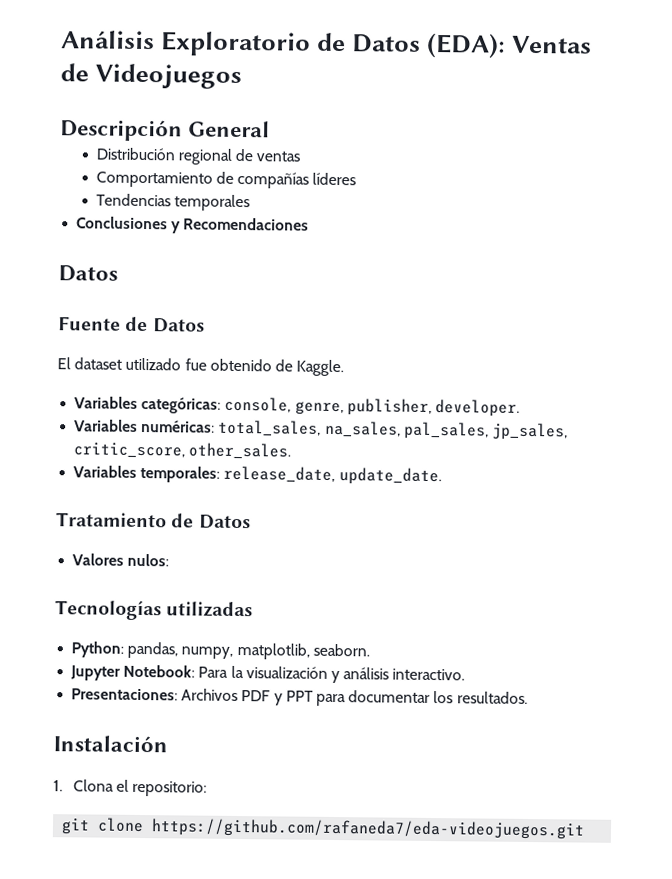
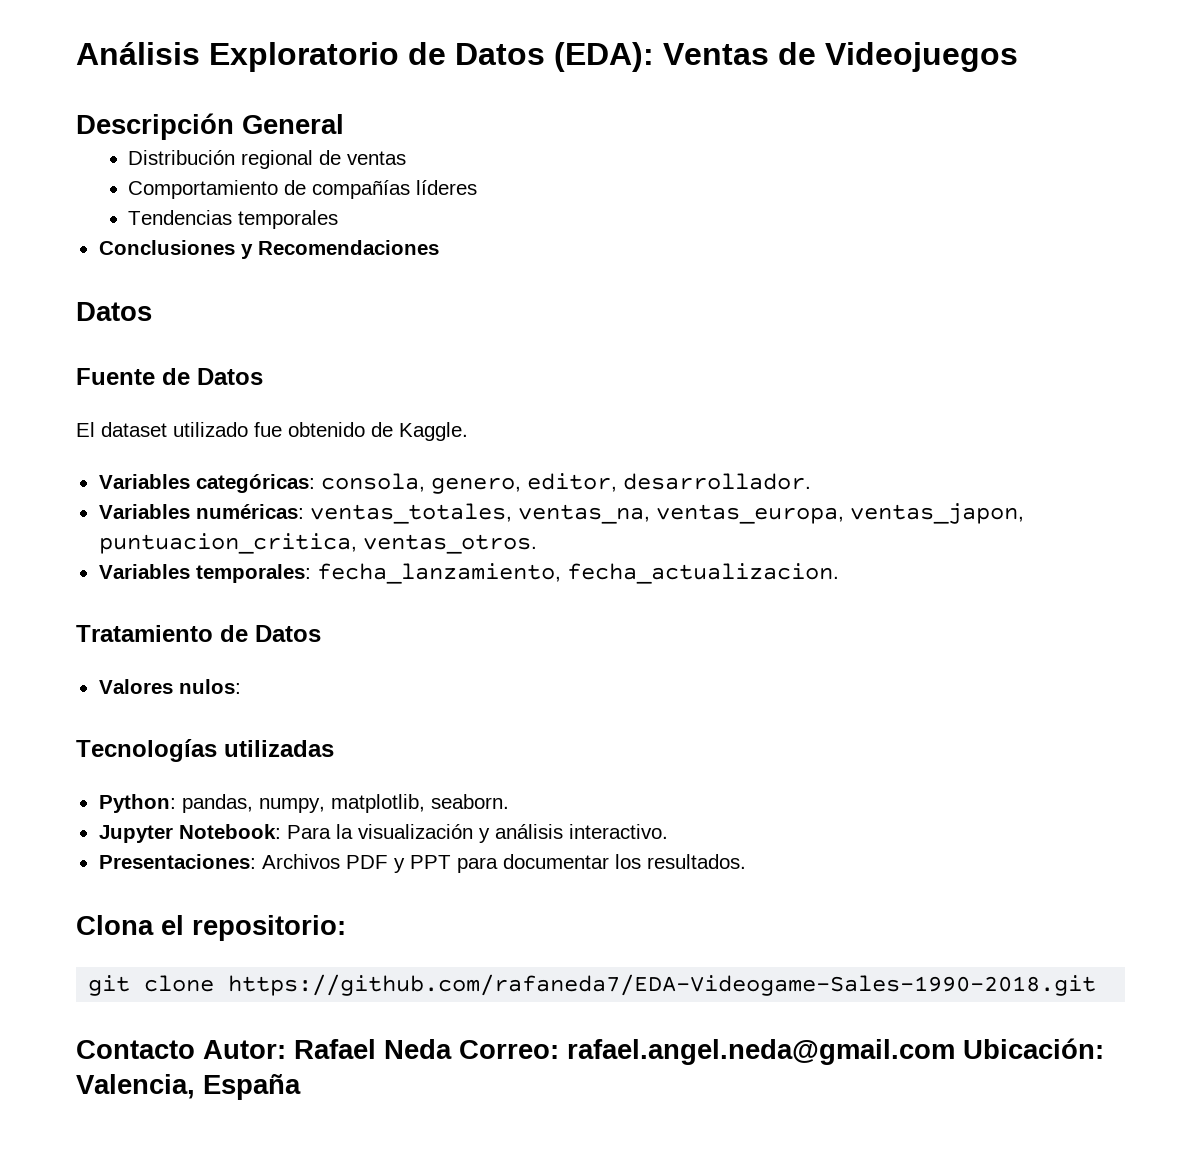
- Variables categóricas: console, genre, publisher, developer.
- Variables numéricas: total_sales, na_sales, pal_sales, jp_sales, critic_score, other_sales.
+ Variables categóricas: consola, genero, editor, desarrollador.
+ Variables numéricas: ventas_totales, ventas_na, ventas_europa, ventas_japon, puntuacion_critica, ventas_otros.
- Variables temporales: release_date, update_date.
+ Variables temporales: fecha_lanzamiento, fecha_actualizacion.
- Instalación
- 1. Clona el repositorio:
+ Clona el repositorio:
- git clone https://github.com/rafaneda7/eda-videojuegos.git
+ git clone https://github.com/rafaneda7/EDA-Videogame-Sales-1990-2018.git
+ Contacto Autor: Rafael Neda Correo: rafael.angel.neda@gmail.com Ubicación: Valencia, España

